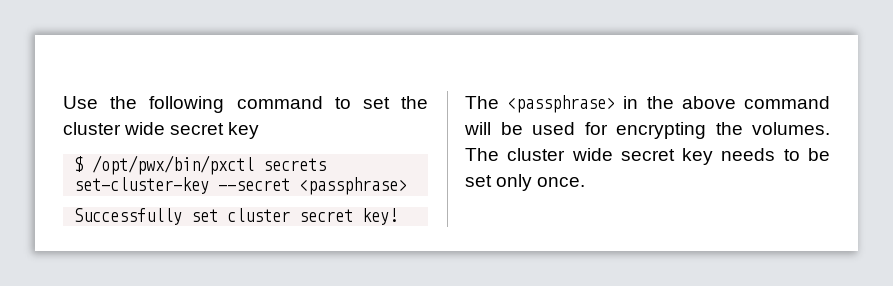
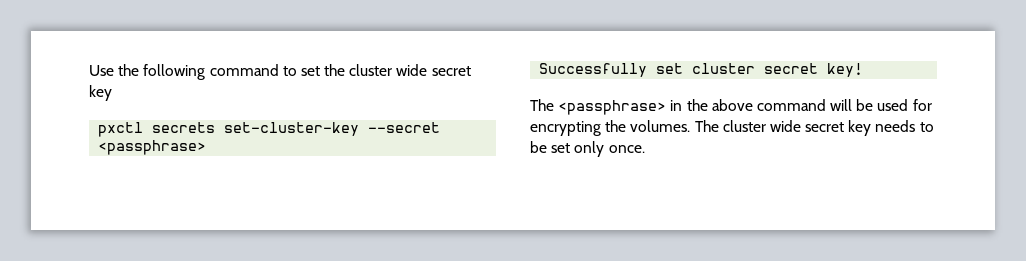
- $ /opt/pwx/bin/pxctl secrets set-cluster-key --secret <passphrase>
+ pxctl secrets set-cluster-key --secret <passphrase>

